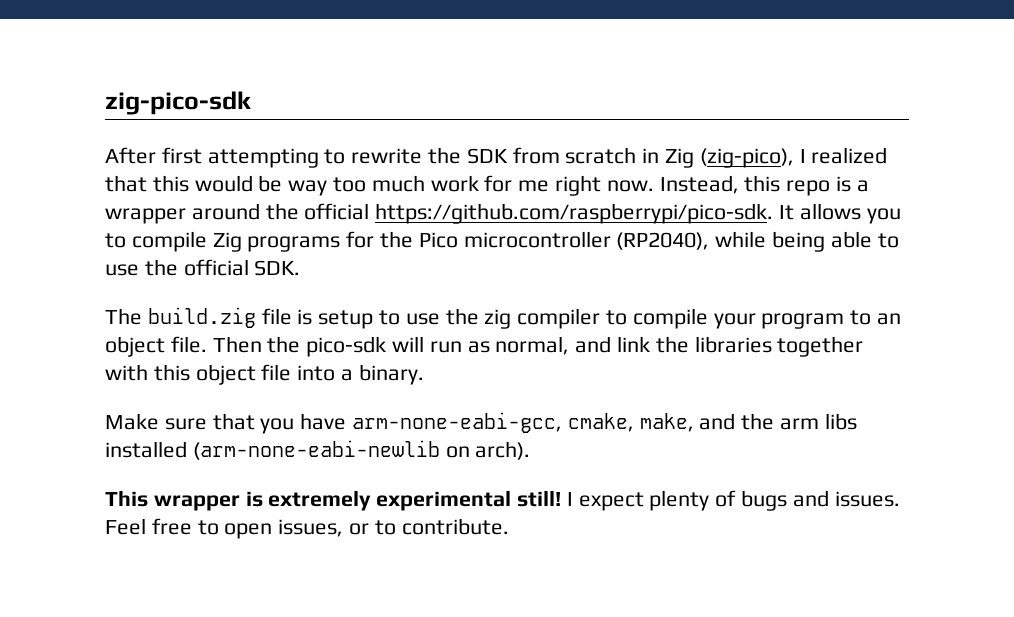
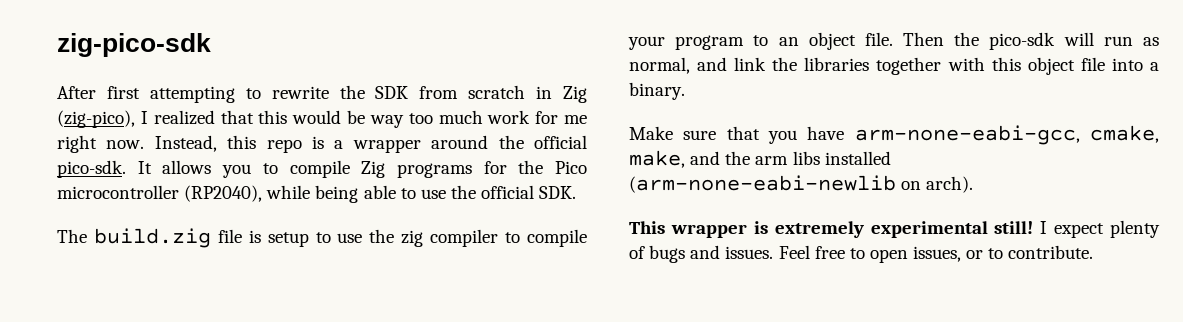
- Instead, this repo is a wrapper around the official https://github.com/raspberrypi/pico-sdk. It allows you to compile Zig programs for the Pico microcontroller (RP2040), while being able to use the official SDK.
+ Instead, this repo is a wrapper around the official pico-sdk. It allows you to compile Zig programs for the Pico microcontroller (RP2040), while being able to use the official SDK.

